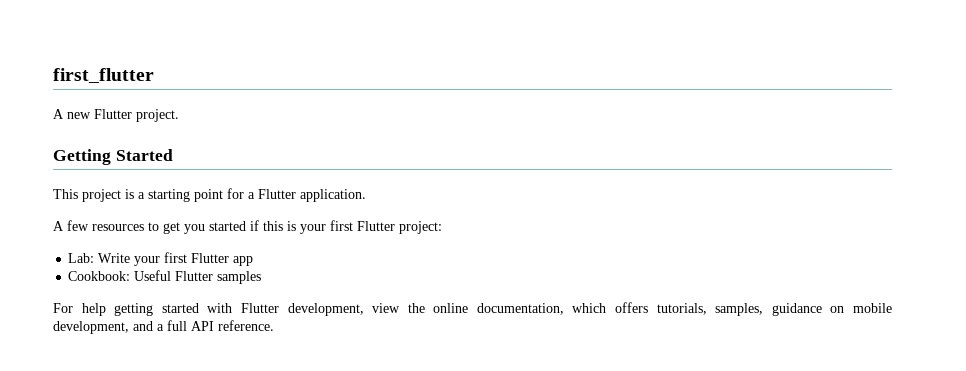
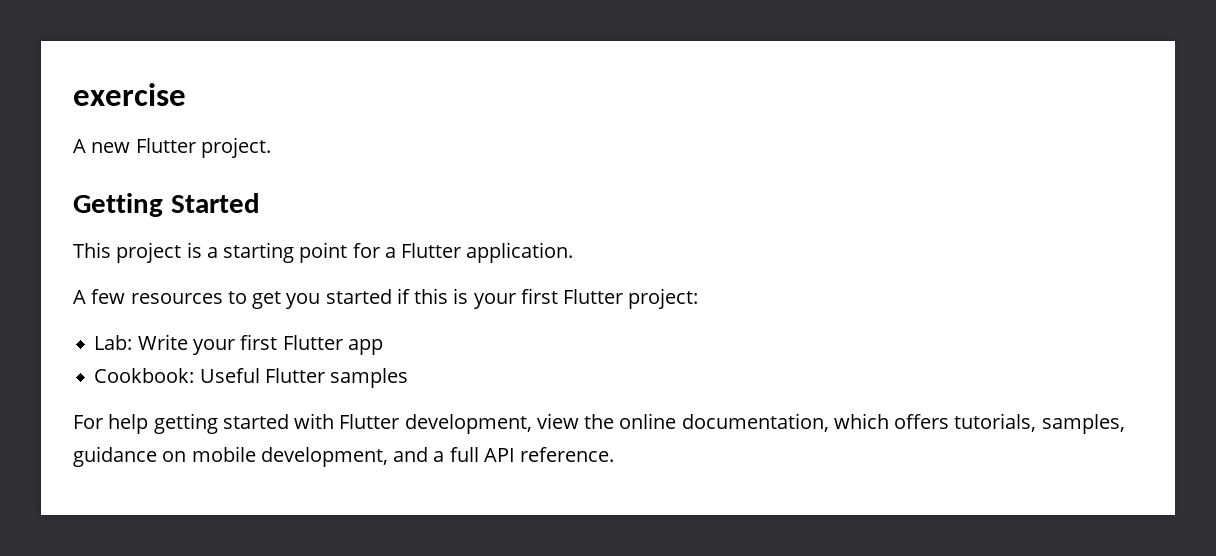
- first_flutter
+ exercise

